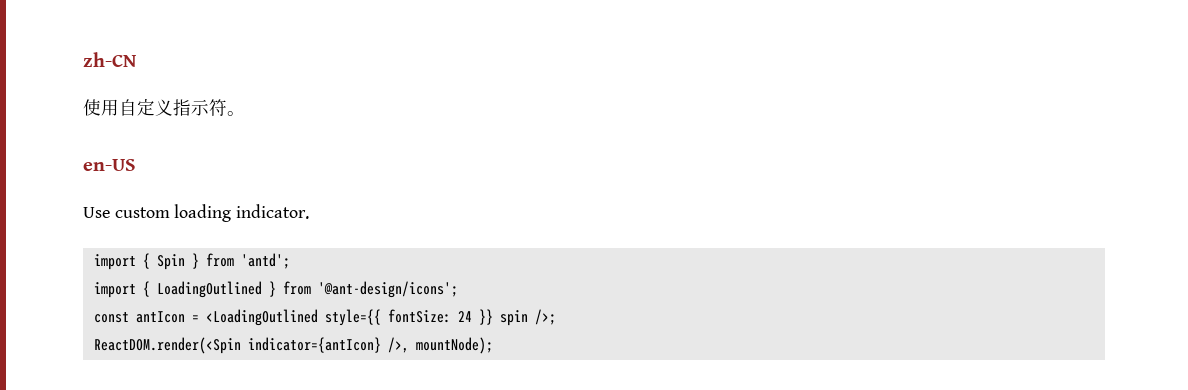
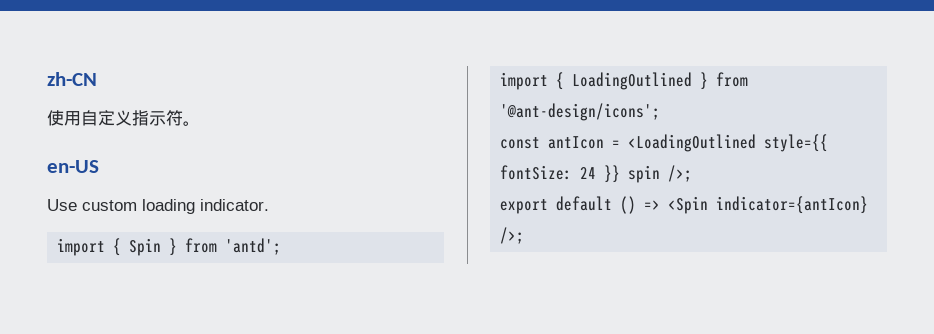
- ReactDOM.render(<Spin indicator={antIcon} />, mountNode);
+ export default () => <Spin indicator={antIcon} />;

